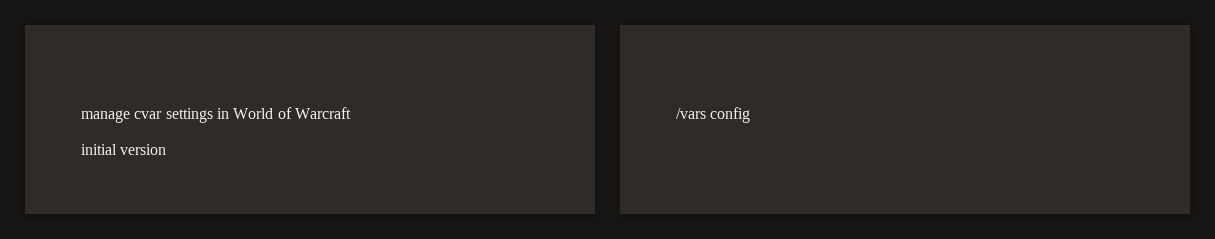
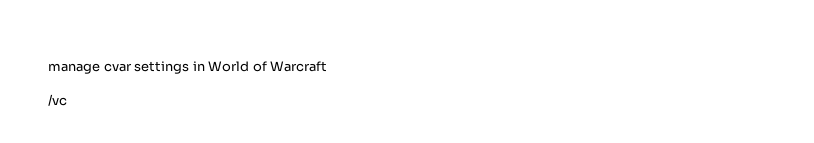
- initial version
- /vars config
+ /vc

